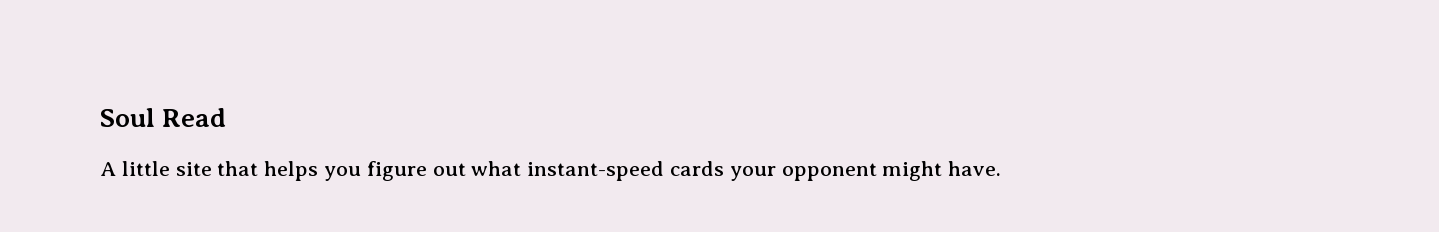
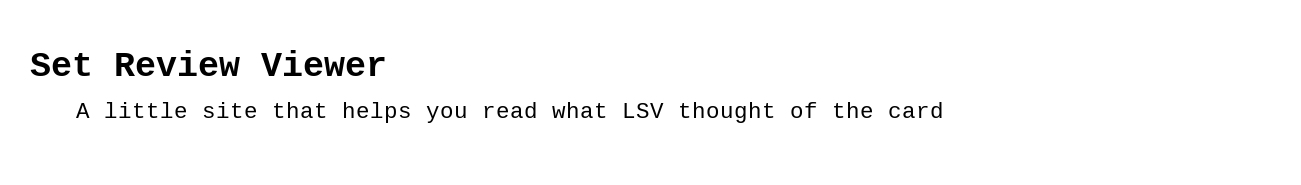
- Soul Read
+ Set Review Viewer
- A little site that helps you figure out what instant-speed cards your opponent might have.
+ A little site that helps you read what LSV thought of the card

